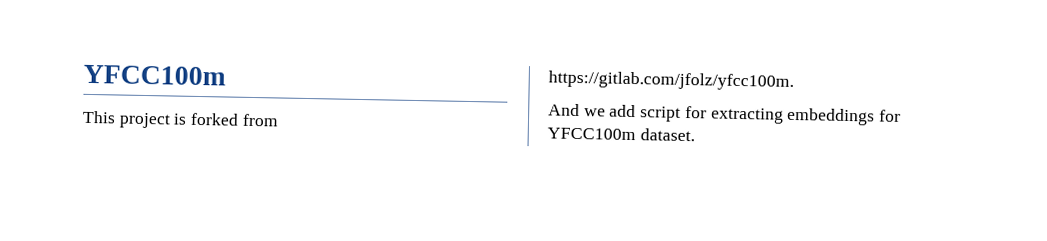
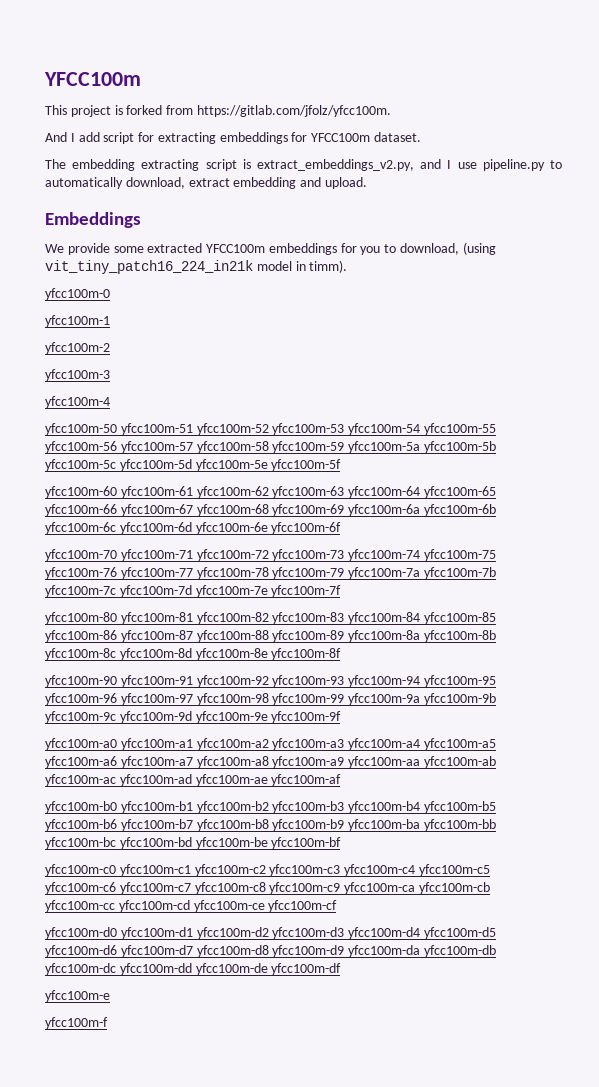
- And we add script for extracting embeddings for YFCC100m dataset.
+ And I add script for extracting embeddings for YFCC100m dataset.
+ The embedding extracting script is extract_embeddings_v2.py, and I use pipeline.py to automatically download, extract embedding and upload.
+ Embeddings
+ We provide some extracted YFCC100m embeddings for you to download, (using vit_tiny_patch16_224_in21k model in timm).
+ yfcc100m-0
+ yfcc100m-1
+ yfcc100m-2
+ yfcc100m-3
+ yfcc100m-4
+ yfcc100m-50 yfcc100m-51 yfcc100m-52 yfcc100m-53 yfcc100m-54 yfcc100m-55 yfcc100m-56 yfcc100m-57 yfcc100m-58 yfcc100m-59 yfcc100m-5a yfcc100m-5b yfcc100m-5c yfcc100m-5d yfcc100m-5e yfcc100m-5f
+ yfcc100m-60 yfcc100m-61 yfcc100m-62 yfcc100m-63 yfcc100m-64 yfcc100m-65 yfcc100m-66 yfcc100m-67 yfcc100m-68 yfcc100m-69 yfcc100m-6a yfcc100m-6b yfcc100m-6c yfcc100m-6d yfcc100m-6e yfcc100m-6f
+ yfcc100m-70 yfcc100m-71 yfcc100m-72 yfcc100m-73 yfcc100m-74 yfcc100m-75 yfcc100m-76 yfcc100m-77 yfcc100m-78 yfcc100m-79 yfcc100m-7a yfcc100m-7b yfcc100m-7c yfcc100m-7d yfcc100m-7e yfcc100m-7f
+ yfcc100m-80 yfcc100m-81 yfcc100m-82 yfcc100m-83 yfcc100m-84 yfcc100m-85 yfcc100m-86 yfcc100m-87 yfcc100m-88 yfcc100m-89 yfcc100m-8a yfcc100m-8b yfcc100m-8c yfcc100m-8d yfcc100m-8e yfcc100m-8f
+ yfcc100m-90 yfcc100m-91 yfcc100m-92 yfcc100m-93 yfcc100m-94 yfcc100m-95 yfcc100m-96 yfcc100m-97 yfcc100m-98 yfcc100m-99 yfcc100m-9a yfcc100m-9b yfcc100m-9c yfcc100m-9d yfcc100m-9e yfcc100m-9f
+ yfcc100m-a0 yfcc100m-a1 yfcc100m-a2 yfcc100m-a3 yfcc100m-a4 yfcc100m-a5 yfcc100m-a6 yfcc100m-a7 yfcc100m-a8 yfcc100m-a9 yfcc100m-aa yfcc100m-ab yfcc100m-ac yfcc100m-ad yfcc100m-ae yfcc100m-af
+ yfcc100m-b0 yfcc100m-b1 yfcc100m-b2 yfcc100m-b3 yfcc100m-b4 yfcc100m-b5 yfcc100m-b6 yfcc100m-b7 yfcc100m-b8 yfcc100m-b9 yfcc100m-ba yfcc100m-bb yfcc100m-bc yfcc100m-bd yfcc100m-be yfcc100m-bf
+ yfcc100m-c0 yfcc100m-c1 yfcc100m-c2 yfcc100m-c3 yfcc100m-c4 yfcc100m-c5 yfcc100m-c6 yfcc100m-c7 yfcc100m-c8 yfcc100m-c9 yfcc100m-ca yfcc100m-cb yfcc100m-cc yfcc100m-cd yfcc100m-ce yfcc100m-cf
+ yfcc100m-d0 yfcc100m-d1 yfcc100m-d2 yfcc100m-d3 yfcc100m-d4 yfcc100m-d5 yfcc100m-d6 yfcc100m-d7 yfcc100m-d8 yfcc100m-d9 yfcc100m-da yfcc100m-db yfcc100m-dc yfcc100m-dd yfcc100m-de yfcc100m-df
+ yfcc100m-e
+ yfcc100m-f

